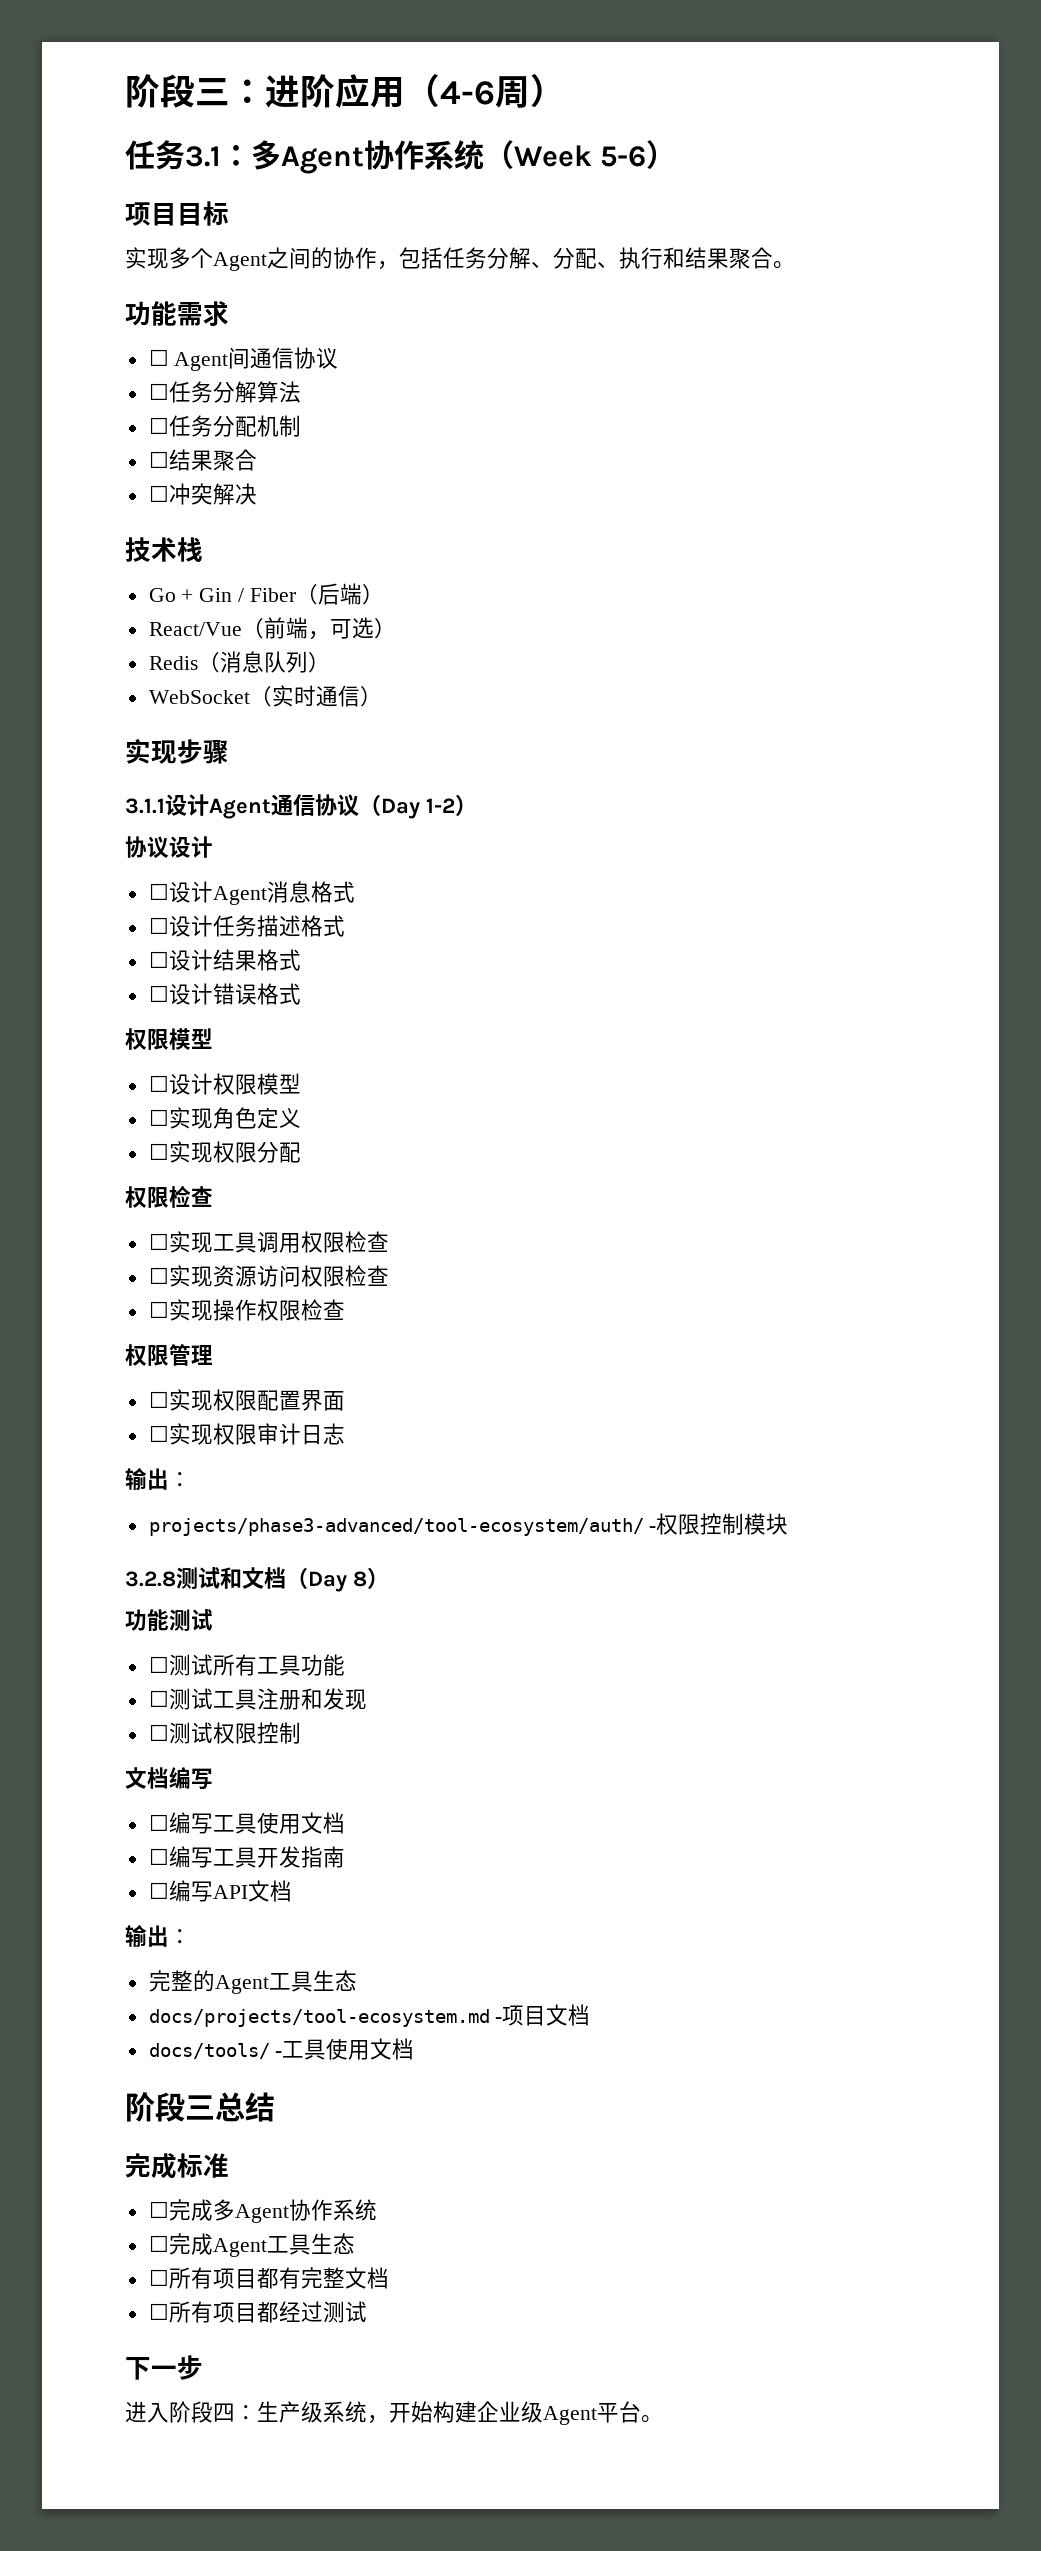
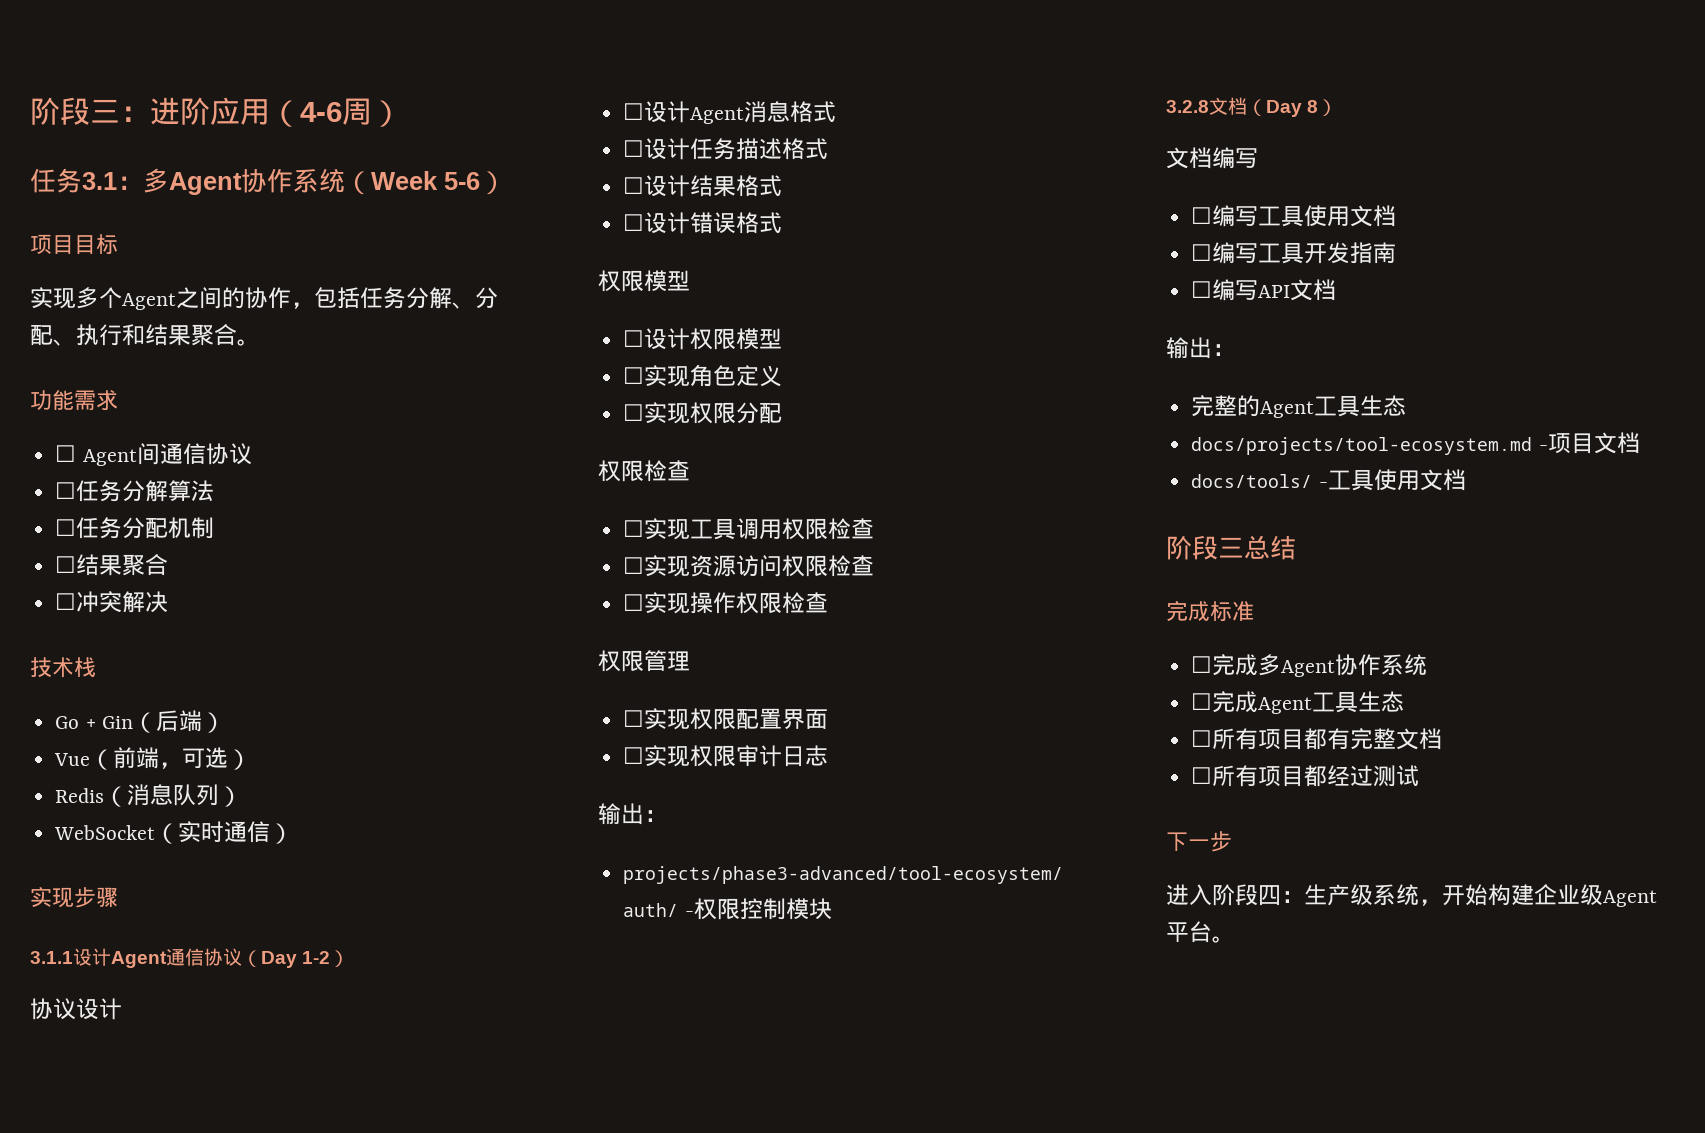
- Go + Gin / Fiber（后端）
+ Go + Gin（后端）
- React/Vue（前端，可选）
+ Vue（前端，可选）
- 3.2.8测试和文档（Day 8）
+ 3.2.8文档（Day 8）
- 功能测试
- ☐测试所有工具功能
- ☐测试工具注册和发现
- ☐测试权限控制

